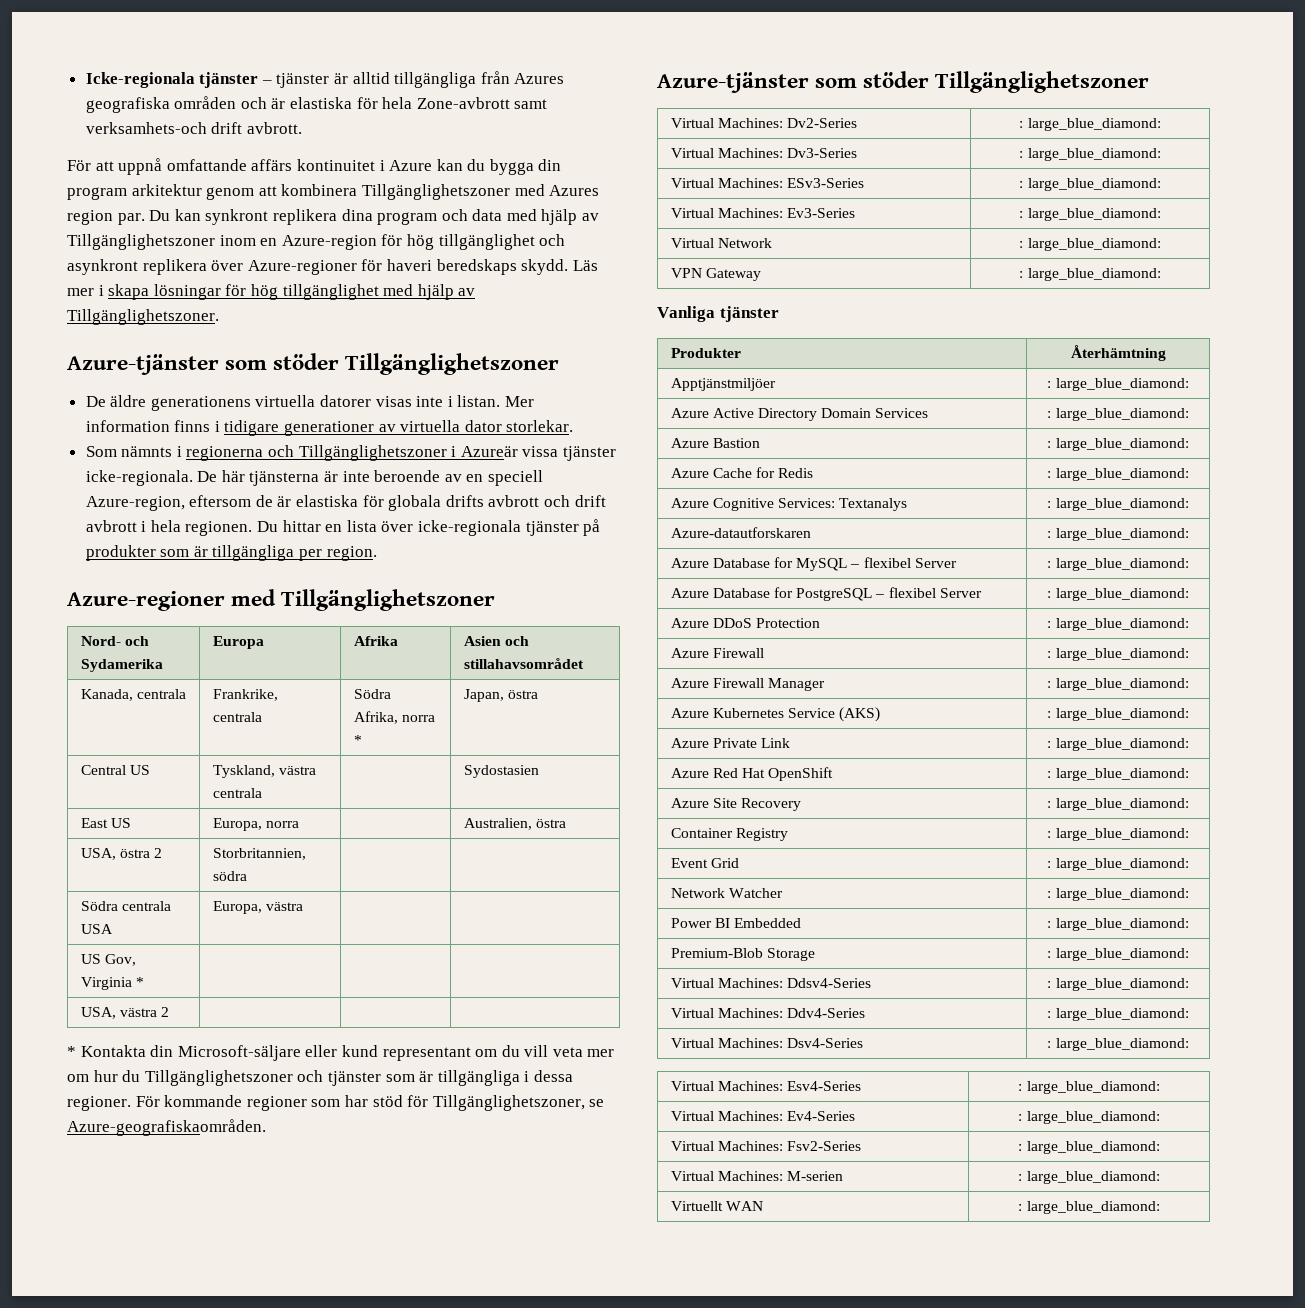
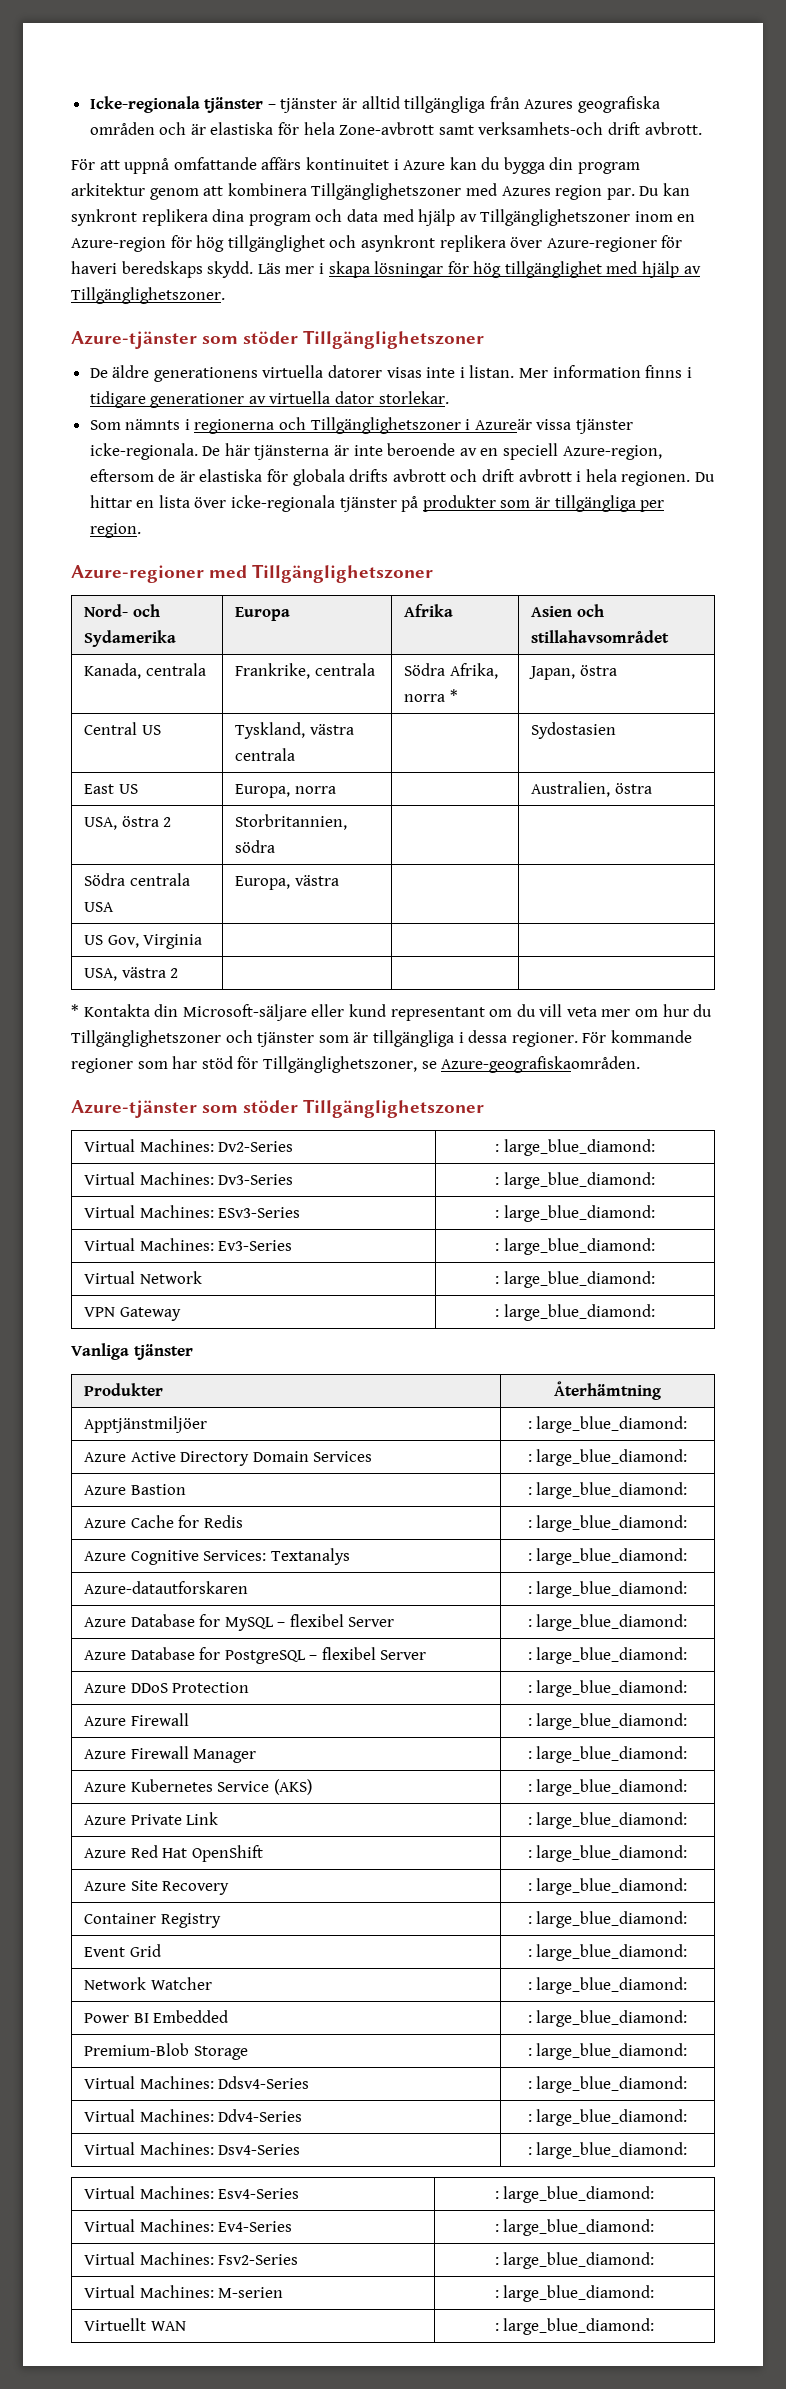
- US Gov, Virginia * | | |
+ US Gov, Virginia | | |

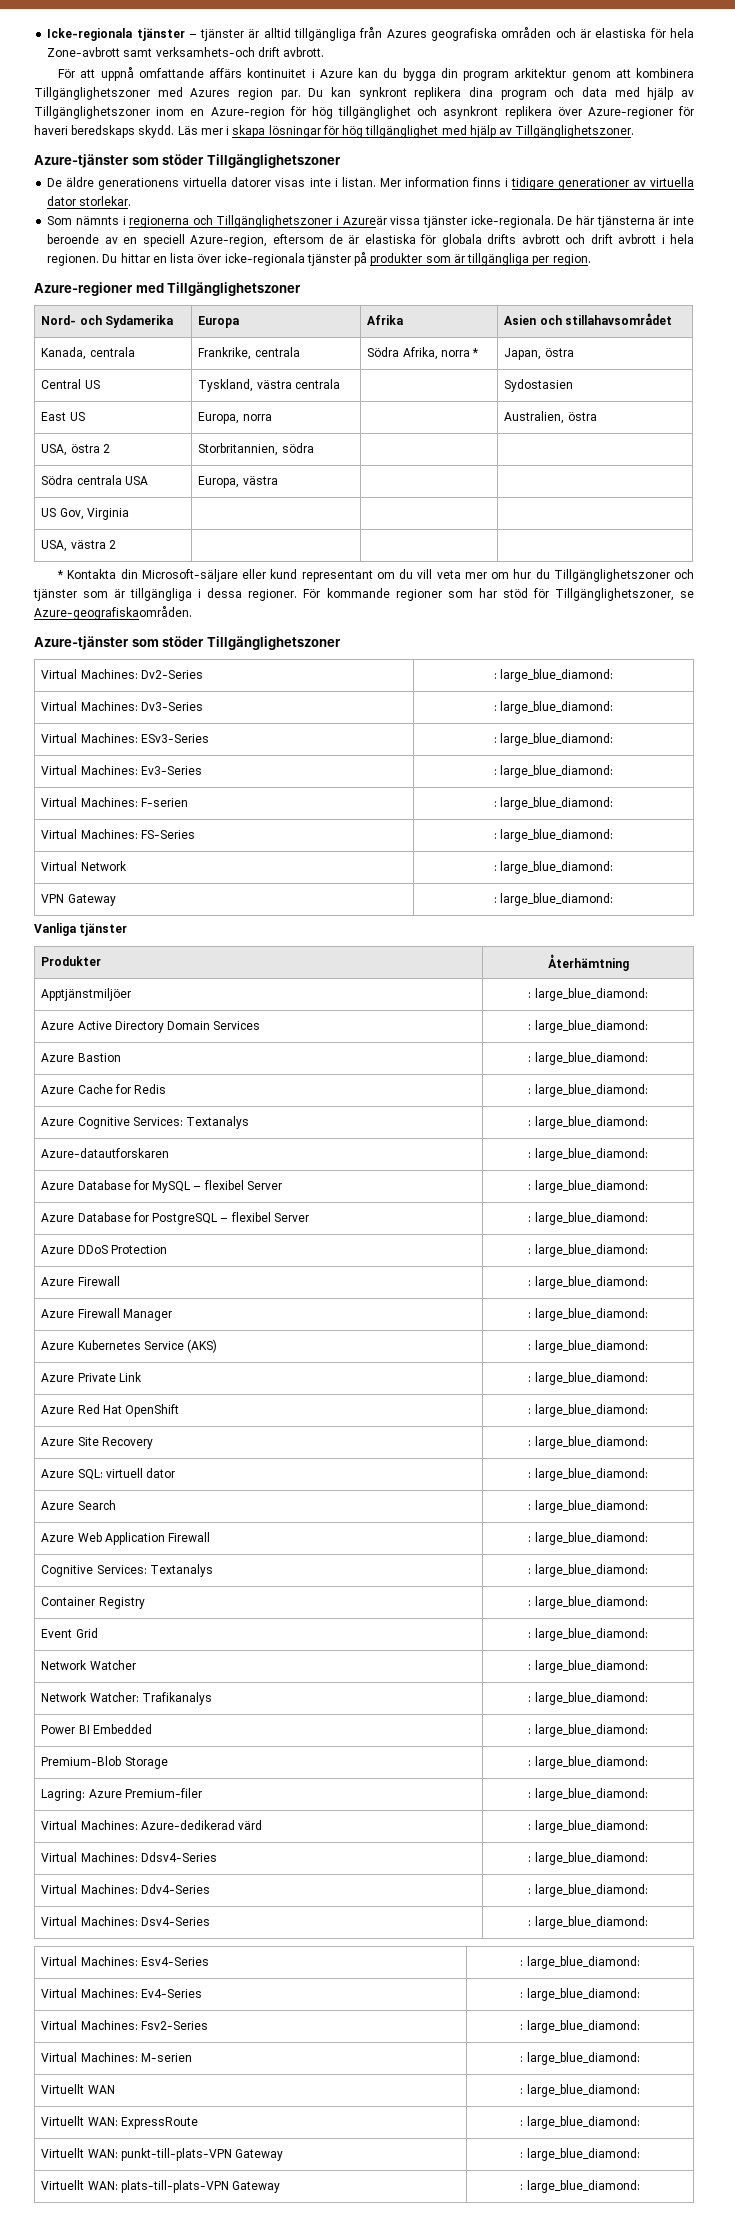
+ Virtual Machines: F-serien | : large_blue_diamond:
+ Virtual Machines: FS-Series | : large_blue_diamond:
+ Azure SQL: virtuell dator | : large_blue_diamond:
+ Azure Search | : large_blue_diamond:
+ Azure Web Application Firewall | : large_blue_diamond:
+ Cognitive Services: Textanalys | : large_blue_diamond:
+ Network Watcher: Trafikanalys | : large_blue_diamond:
+ Lagring: Azure Premium-filer | : large_blue_diamond:
+ Virtual Machines: Azure-dedikerad värd | : large_blue_diamond:
+ Virtuellt WAN: ExpressRoute | : large_blue_diamond:
+ Virtuellt WAN: punkt-till-plats-VPN Gateway | : large_blue_diamond:
+ Virtuellt WAN: plats-till-plats-VPN Gateway | : large_blue_diamond:

